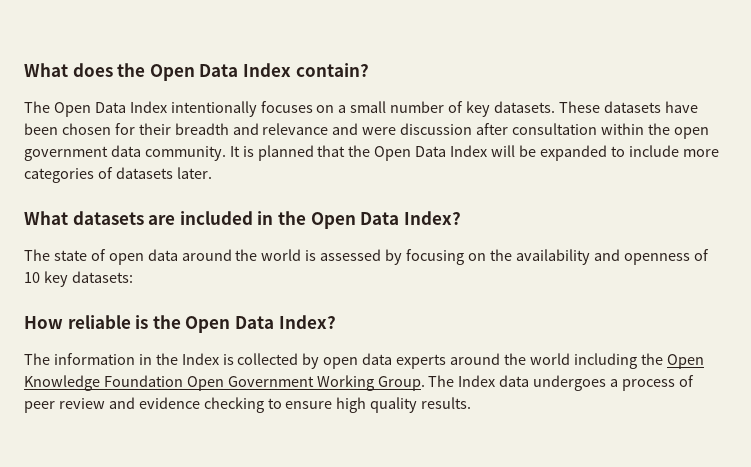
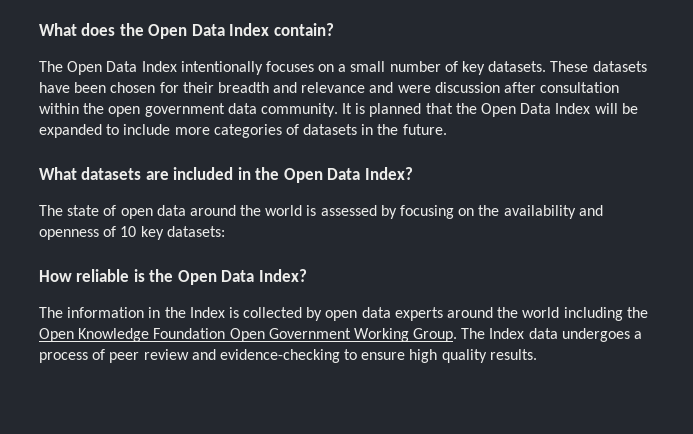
- It is planned that the Open Data Index will be expanded to include more categories of datasets later.
+ It is planned that the Open Data Index will be expanded to include more categories of datasets in the future.
- The Index data undergoes a process of peer review and evidence checking to ensure high quality results.
+ The Index data undergoes a process of peer review and evidence-checking to ensure high quality results.

